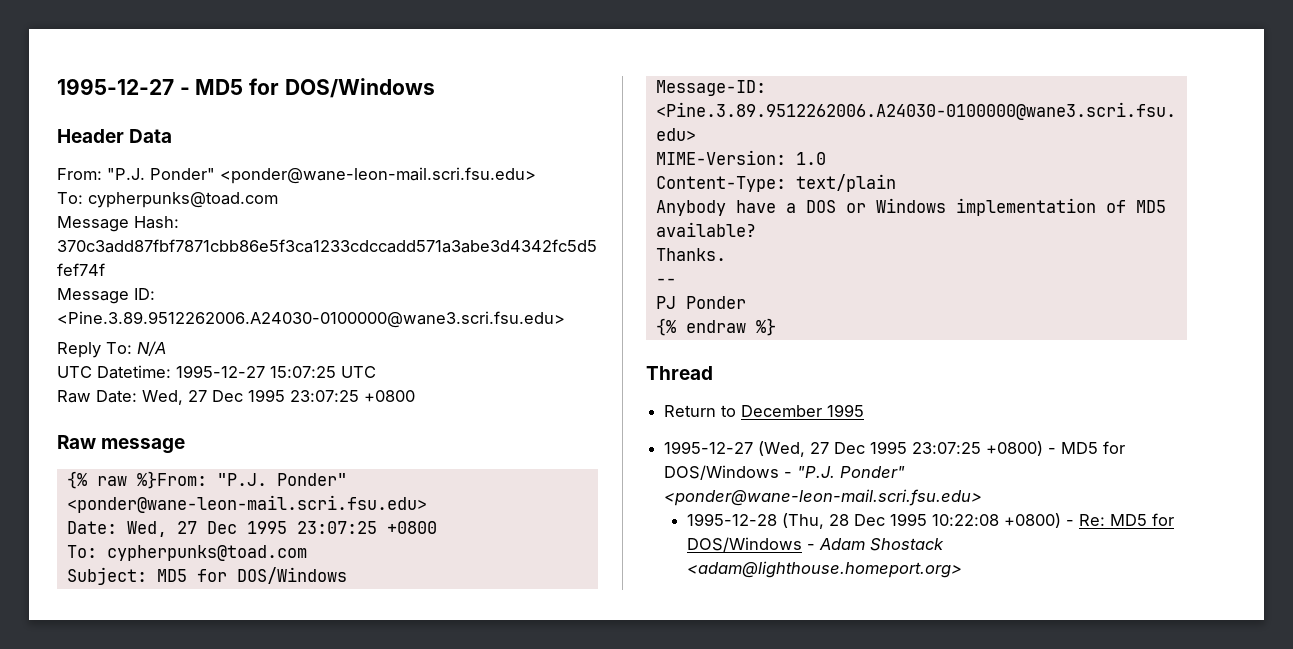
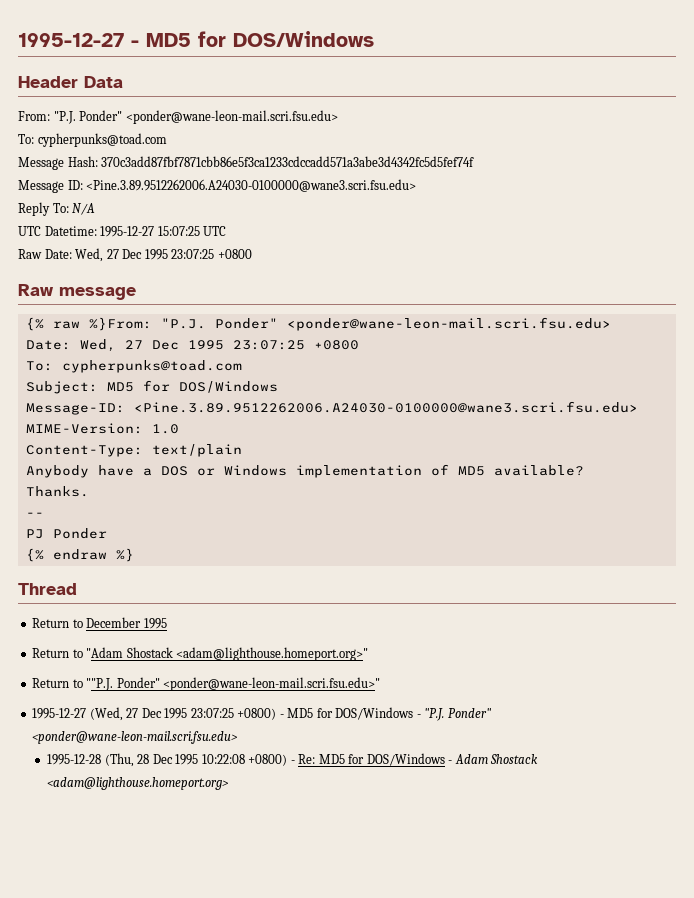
+ Return to "Adam Shostack <adam@lighthouse.homeport.org>"
+ Return to ""P.J. Ponder" <ponder@wane-leon-mail.scri.fsu.edu>"

